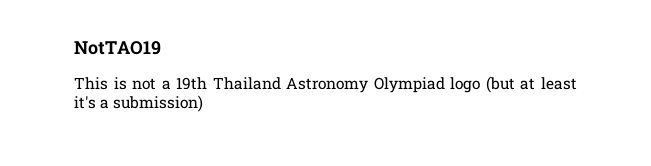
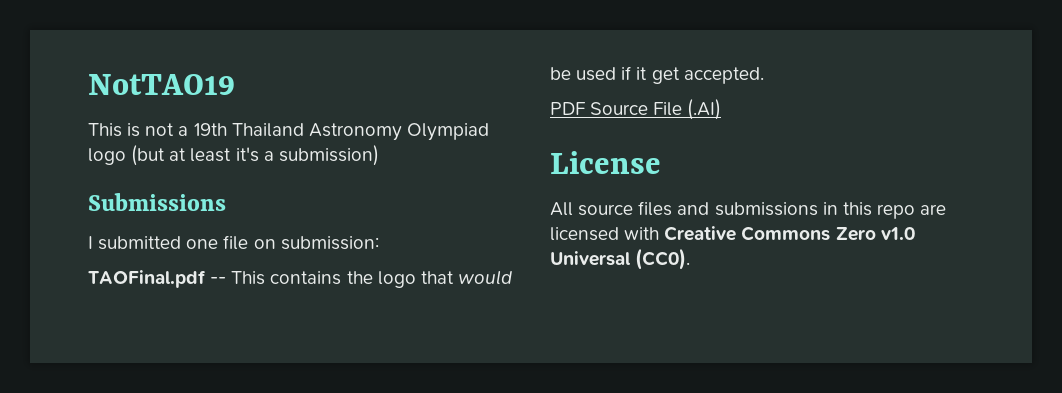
+ Submissions
+ I submitted one file on submission:
+ TAOFinal.pdf -- This contains the logo that would be used if it get accepted.
+ PDF Source File (.AI)
+ License
+ All source files and submissions in this repo are licensed with Creative Commons Zero v1.0 Universal (CC0).

